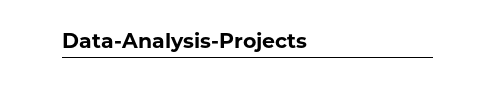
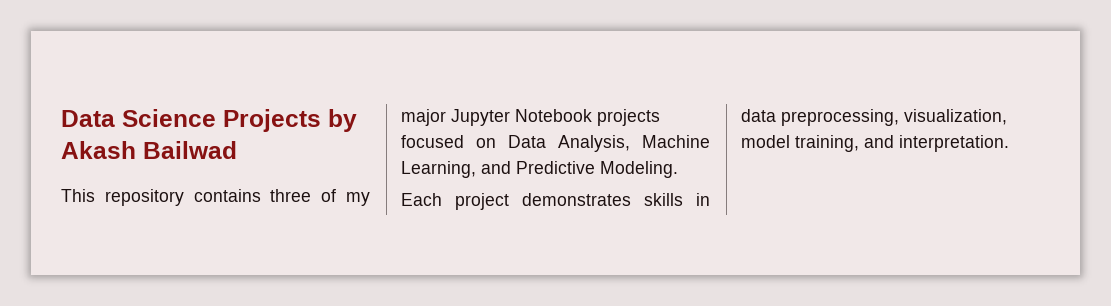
- Data-Analysis-Projects
+ Data Science Projects by Akash Bailwad
+ This repository contains three of my major Jupyter Notebook projects focused on Data Analysis, Machine Learning, and Predictive Modeling.
+ Each project demonstrates skills in data preprocessing, visualization, model training, and interpretation.

